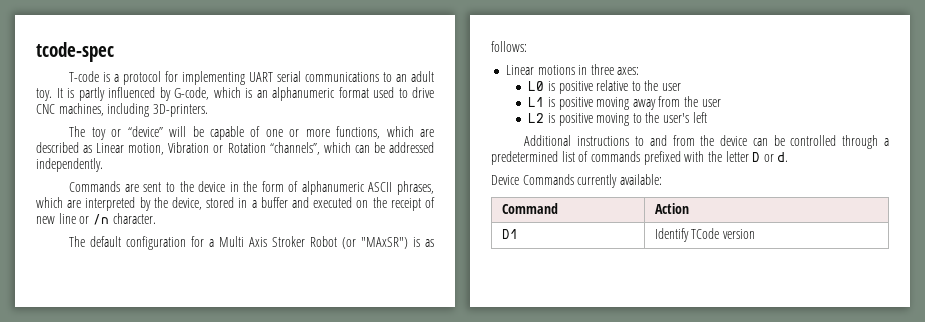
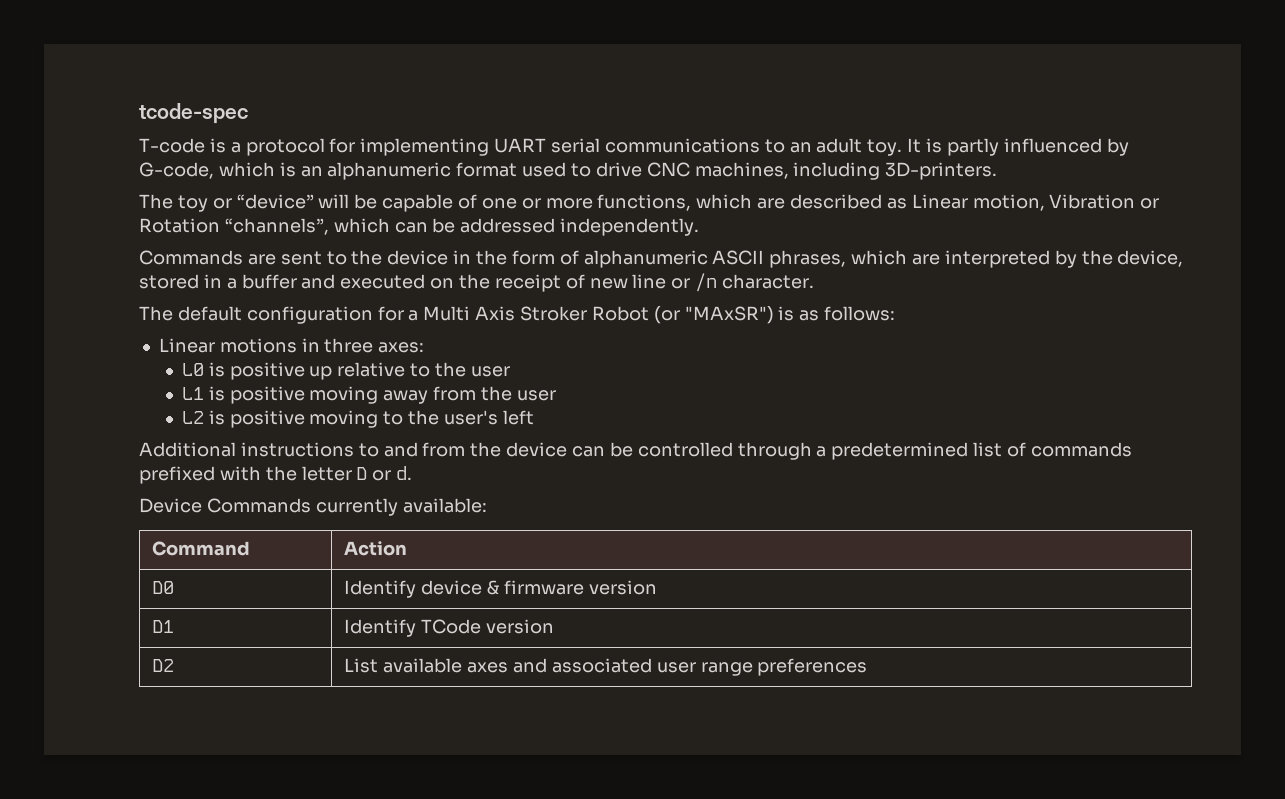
- L0 is positive relative to the user
+ L0 is positive up relative to the user
+ D0 | Identify device & firmware version
  D1 | Identify TCode version
+ D2 | List available axes and associated user range preferences

